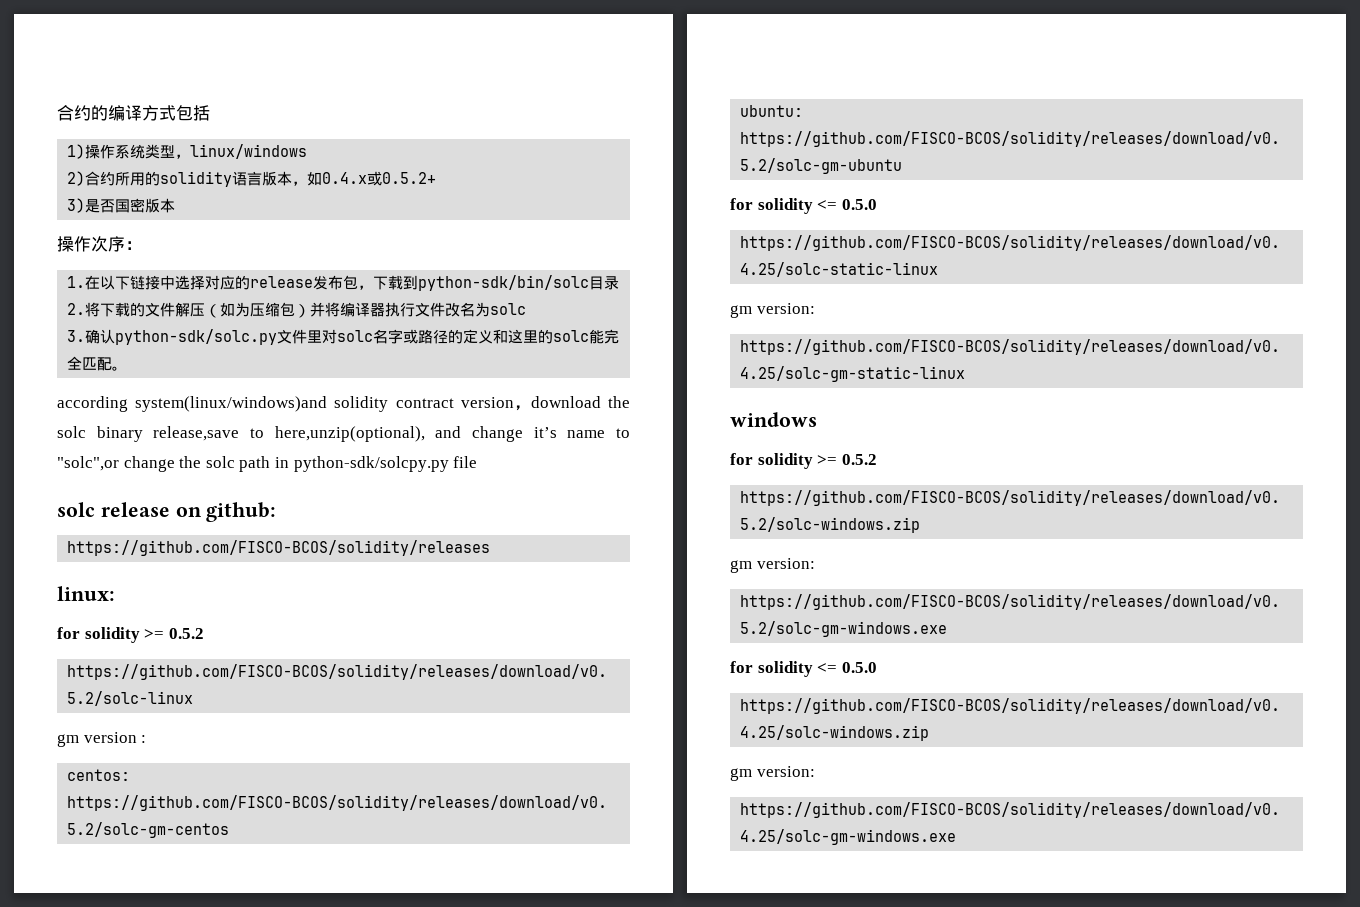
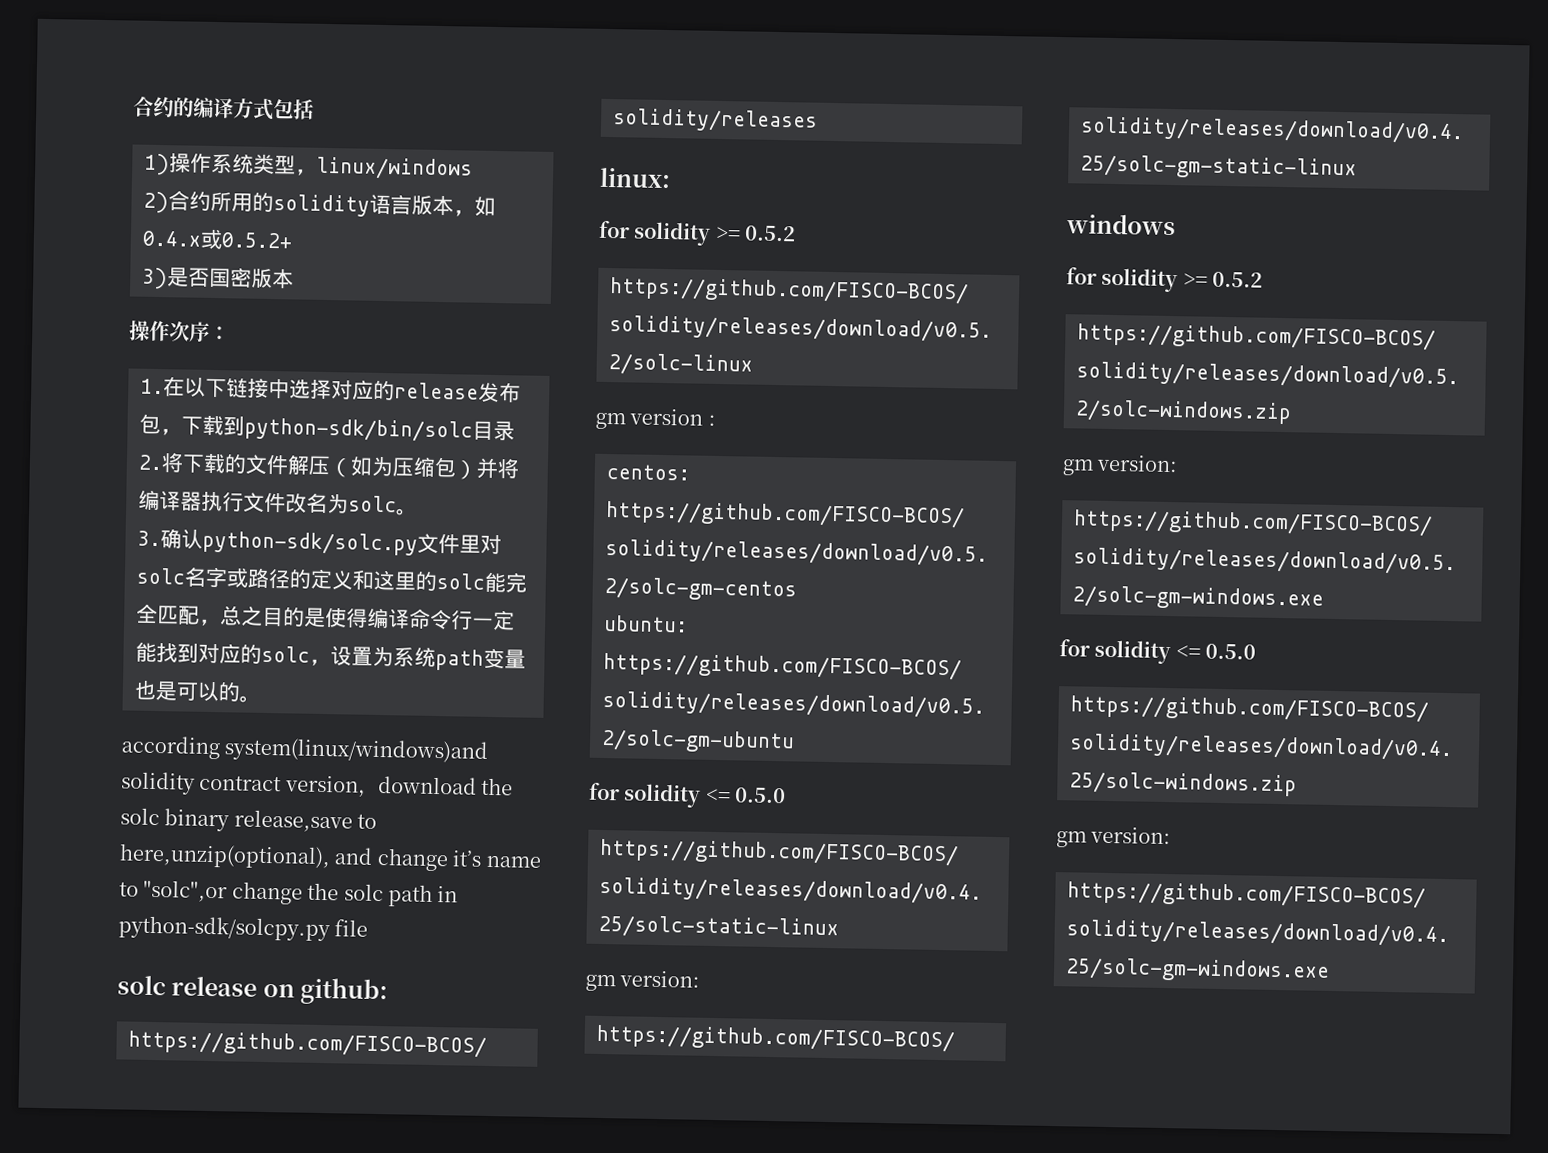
- 2.将下载的文件解压（如为压缩包）并将编译器执行文件改名为solc
+ 2.将下载的文件解压（如为压缩包）并将编译器执行文件改名为solc。
- 3.确认python-sdk/solc.py文件里对solc名字或路径的定义和这里的solc能完全匹配。
+ 3.确认python-sdk/solc.py文件里对solc名字或路径的定义和这里的solc能完全匹配，总之目的是使得编译命令行一定能找到对应的solc，设置为系统path变量也是可以的。

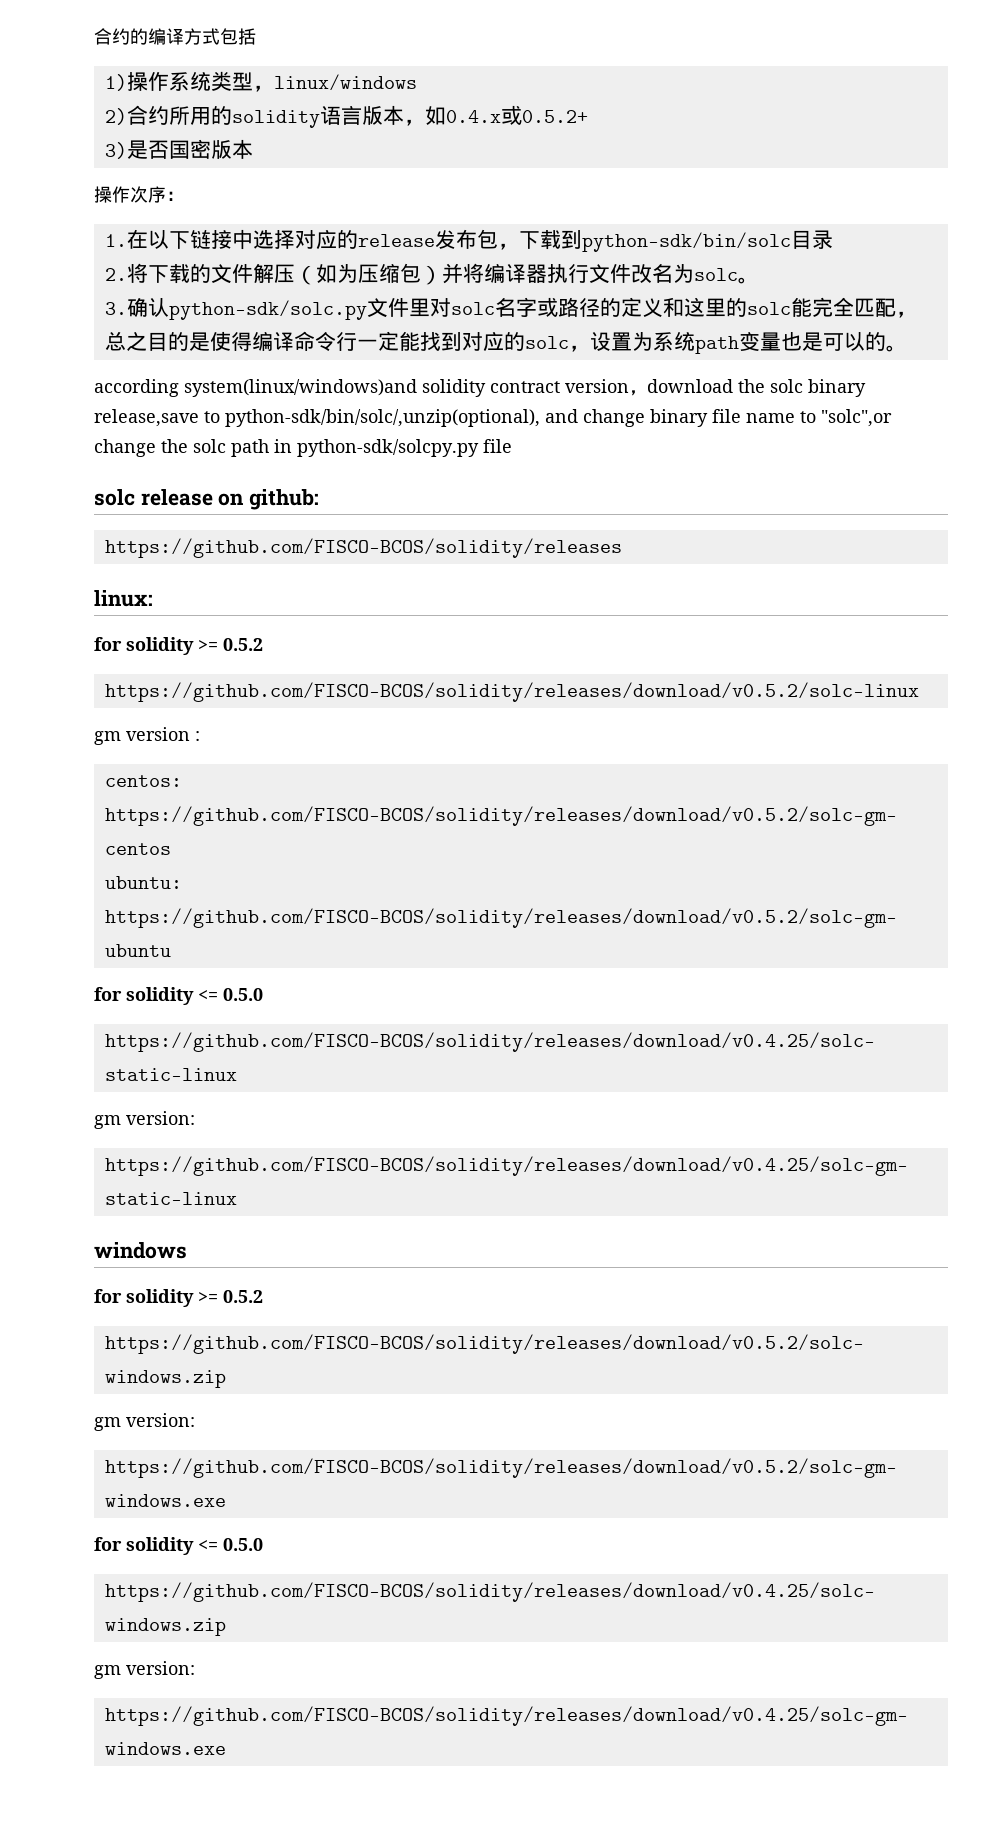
- according system(linux/windows)and solidity contract version，download the solc binary release,save to here,unzip(optional), and change it’s name to "solc",or change the solc path in python-sdk/solcpy.py file
+ according system(linux/windows)and solidity contract version，download the solc binary release,save to python-sdk/bin/solc/,unzip(optional), and change binary file name to "solc",or change the solc path in python-sdk/solcpy.py file

